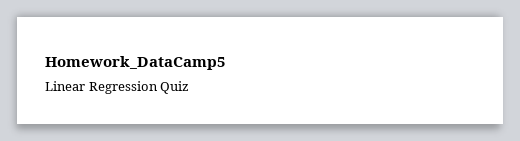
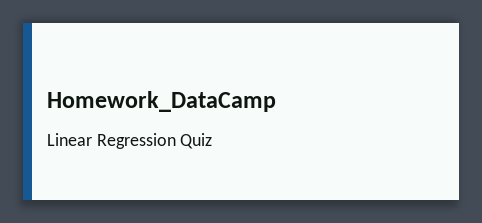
- Homework_DataCamp5
+ Homework_DataCamp

